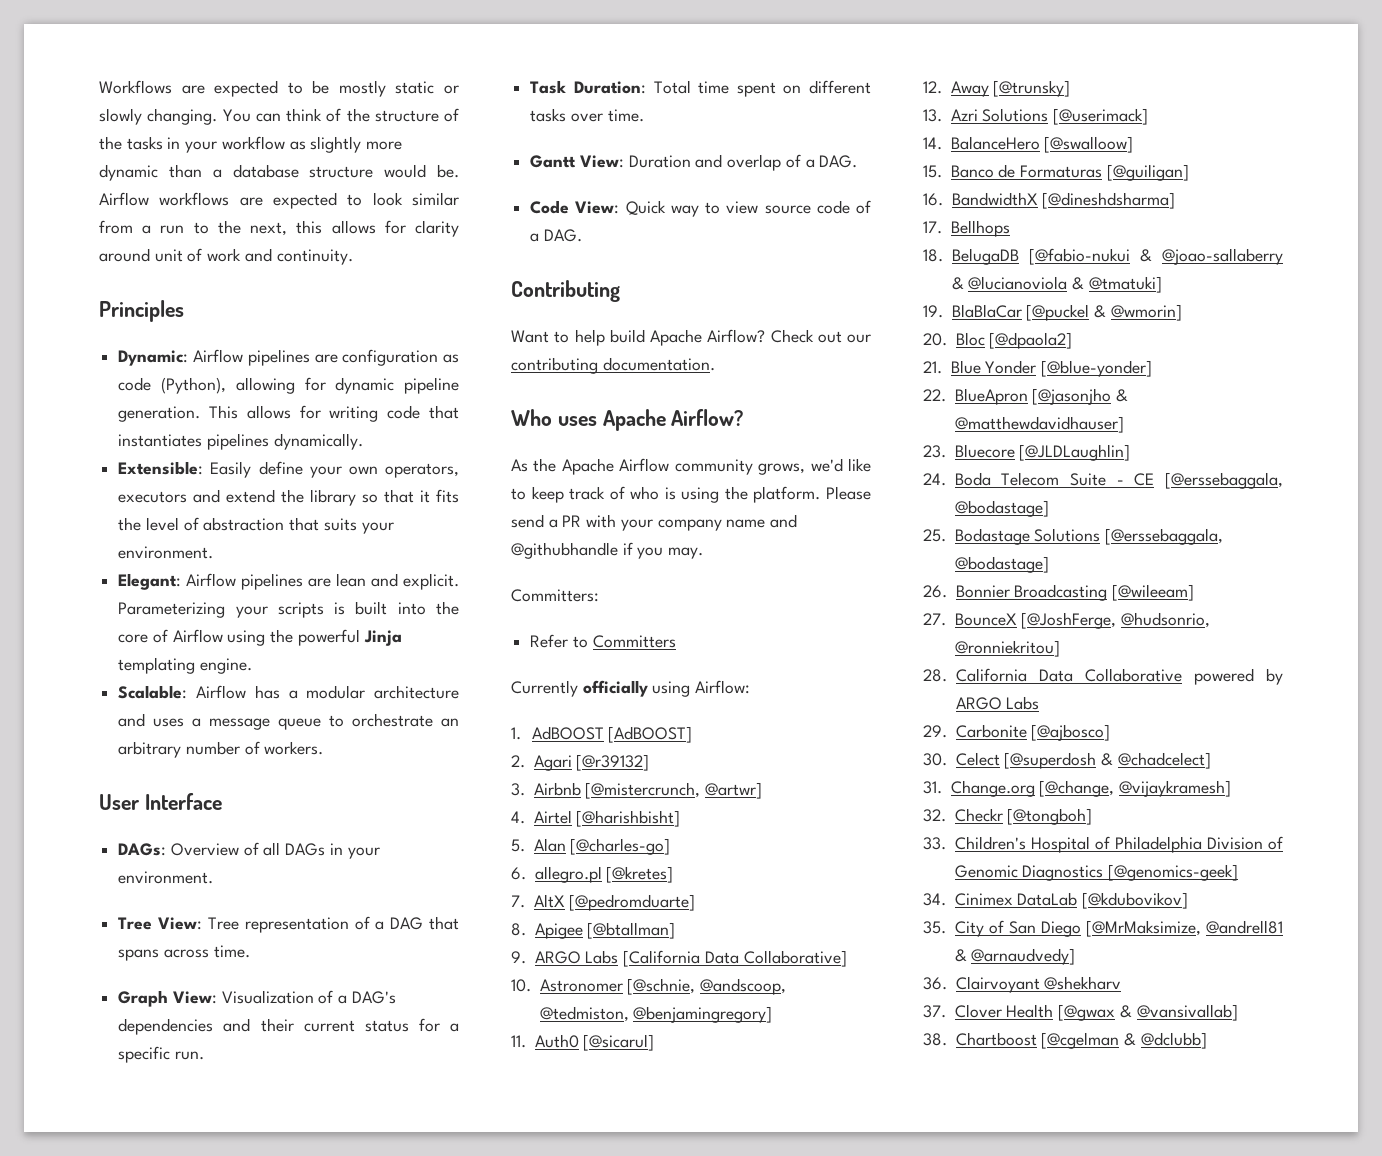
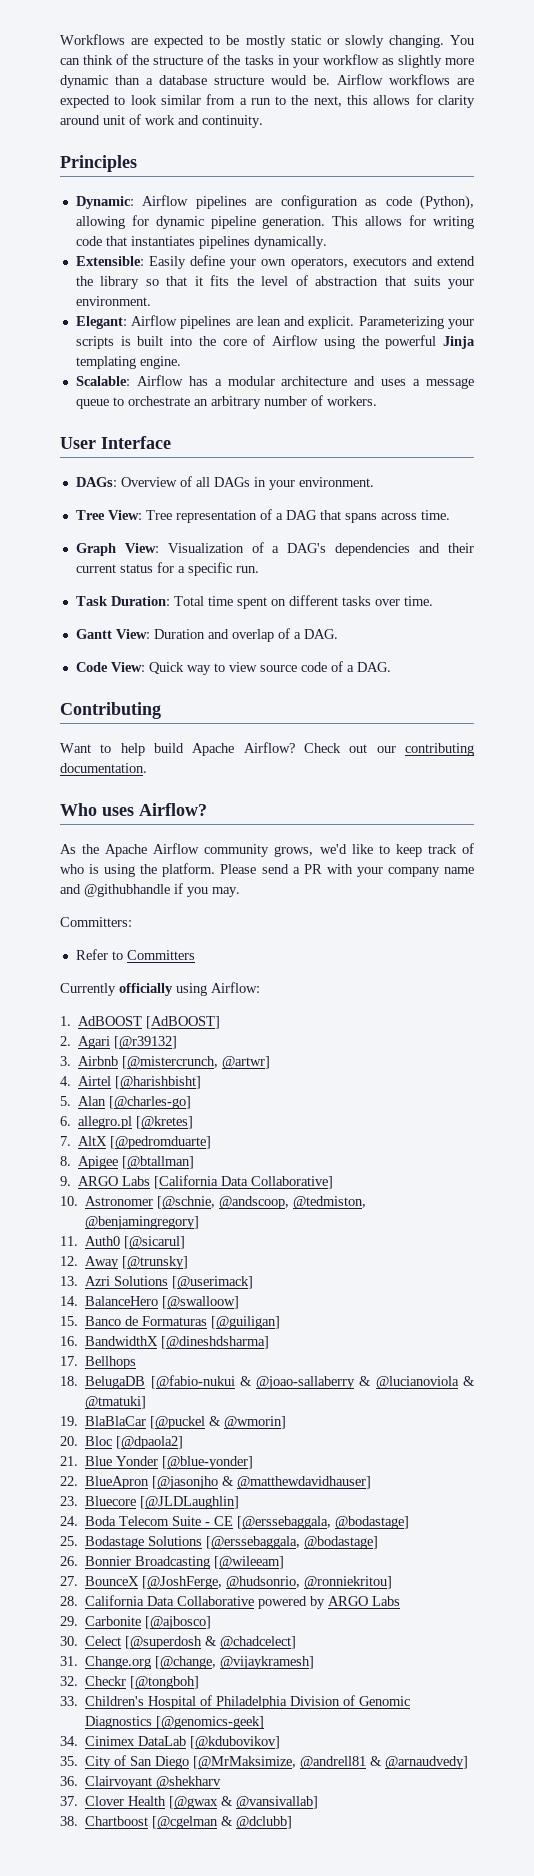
- Who uses Apache Airflow?
+ Who uses Airflow?

